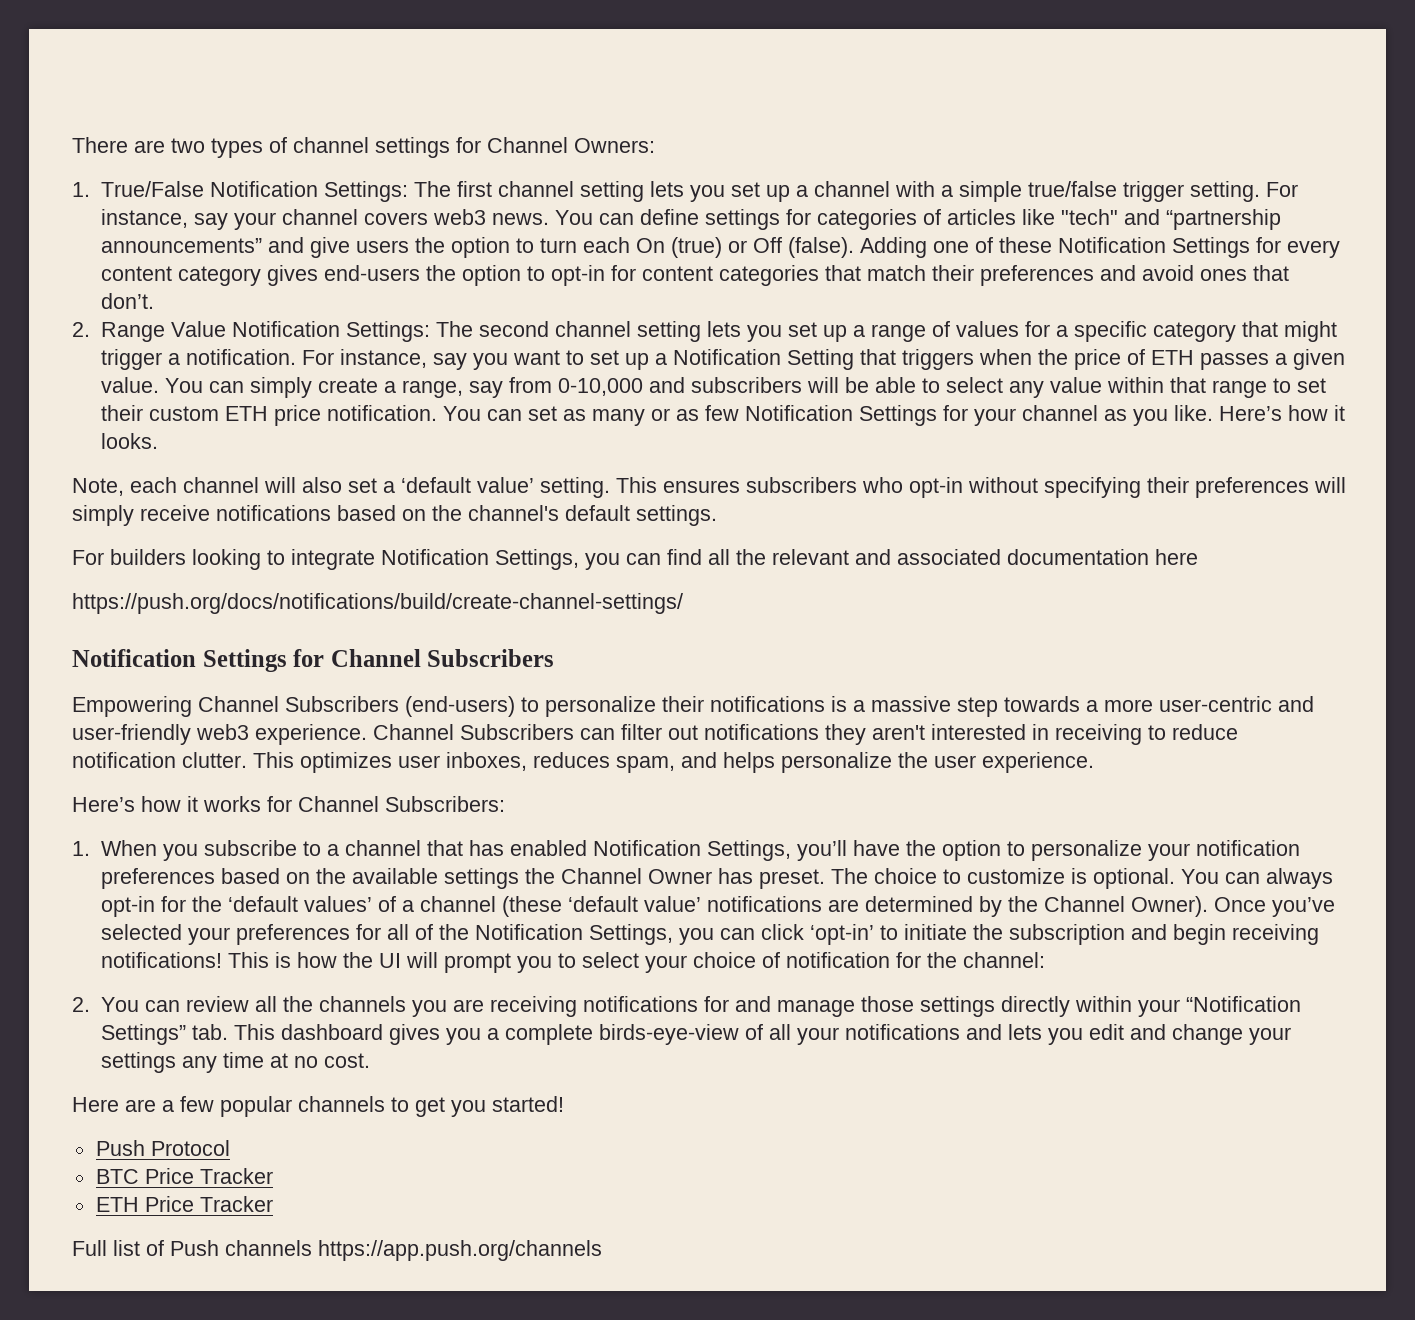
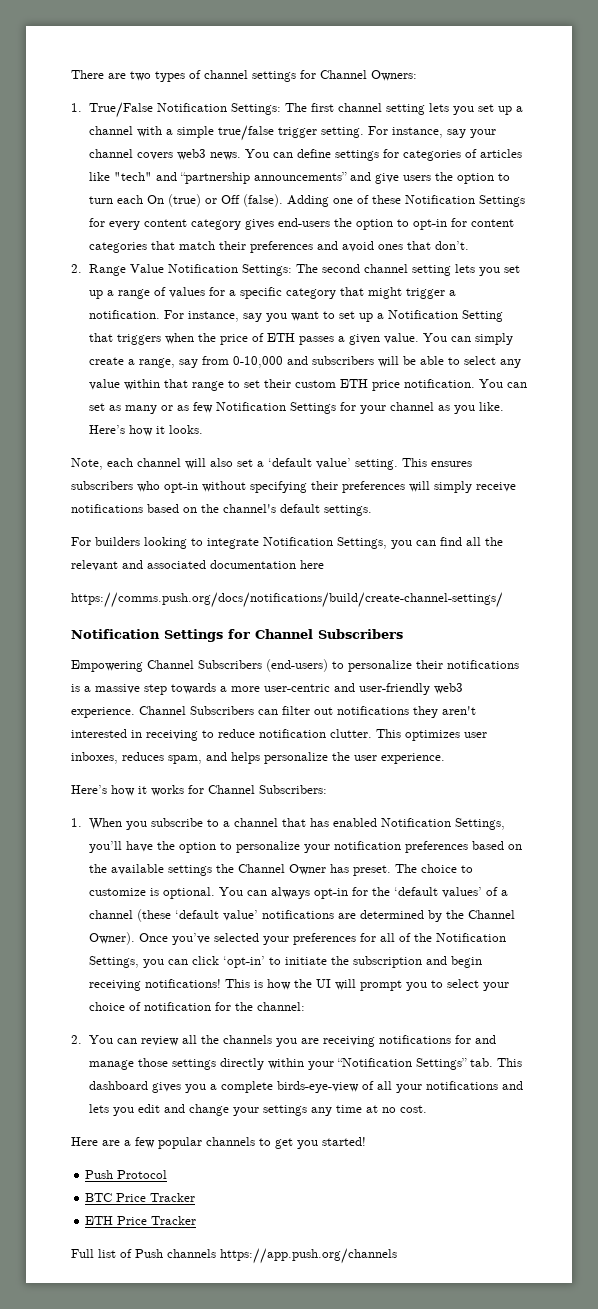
- https://push.org/docs/notifications/build/create-channel-settings/
+ https://comms.push.org/docs/notifications/build/create-channel-settings/

